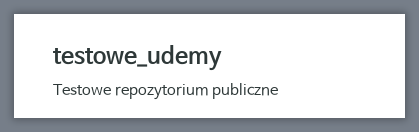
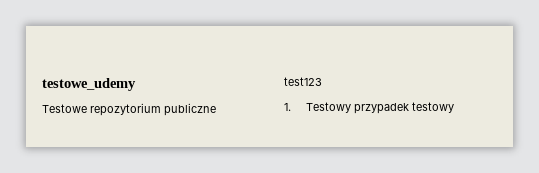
- Testowe repozytorium publiczne
+ Testowe repozytorium publiczne test123
+ 1. Testowy przypadek testowy

